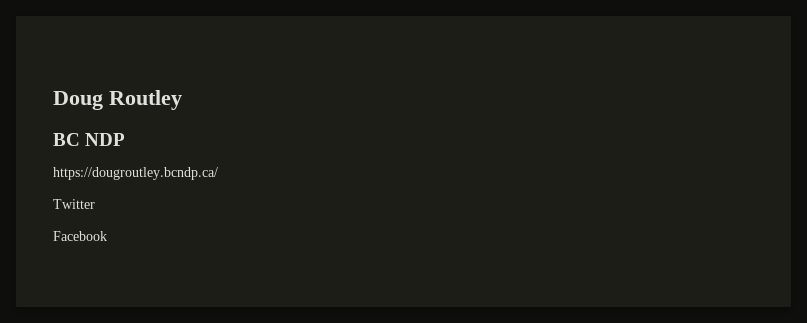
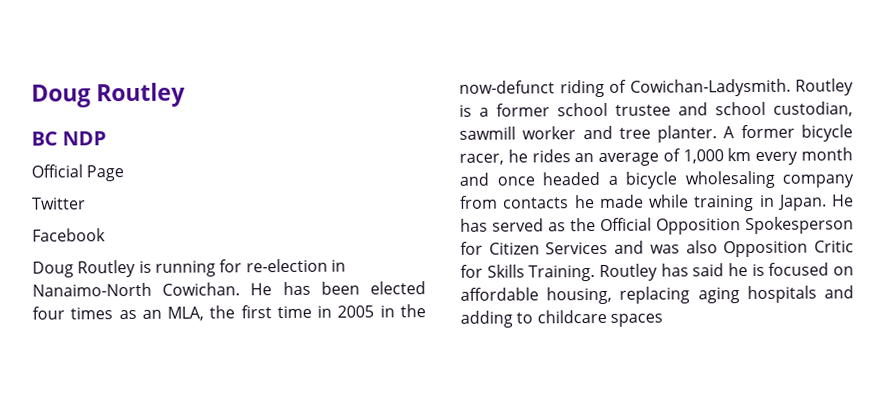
- https://dougroutley.bcndp.ca/
+ Official Page
+ Doug Routley is running for re-election in Nanaimo-North Cowichan. He has been elected four times as an MLA, the first time in 2005 in the now-defunct riding of Cowichan-Ladysmith. Routley is a former school trustee and school custodian, sawmill worker and tree planter. A former bicycle racer, he rides an average of 1,000 km every month and once headed a bicycle wholesaling company from contacts he made while training in Japan. He has served as the Official Opposition Spokesperson for Citizen Services and was also Opposition Critic for Skills Training. Routley has said he is focused on affordable housing, replacing aging hospitals and adding to childcare spaces

